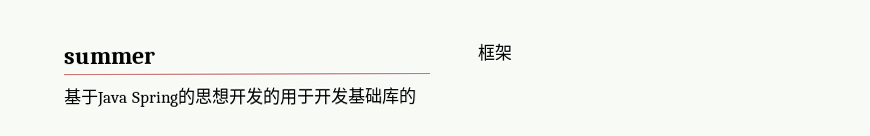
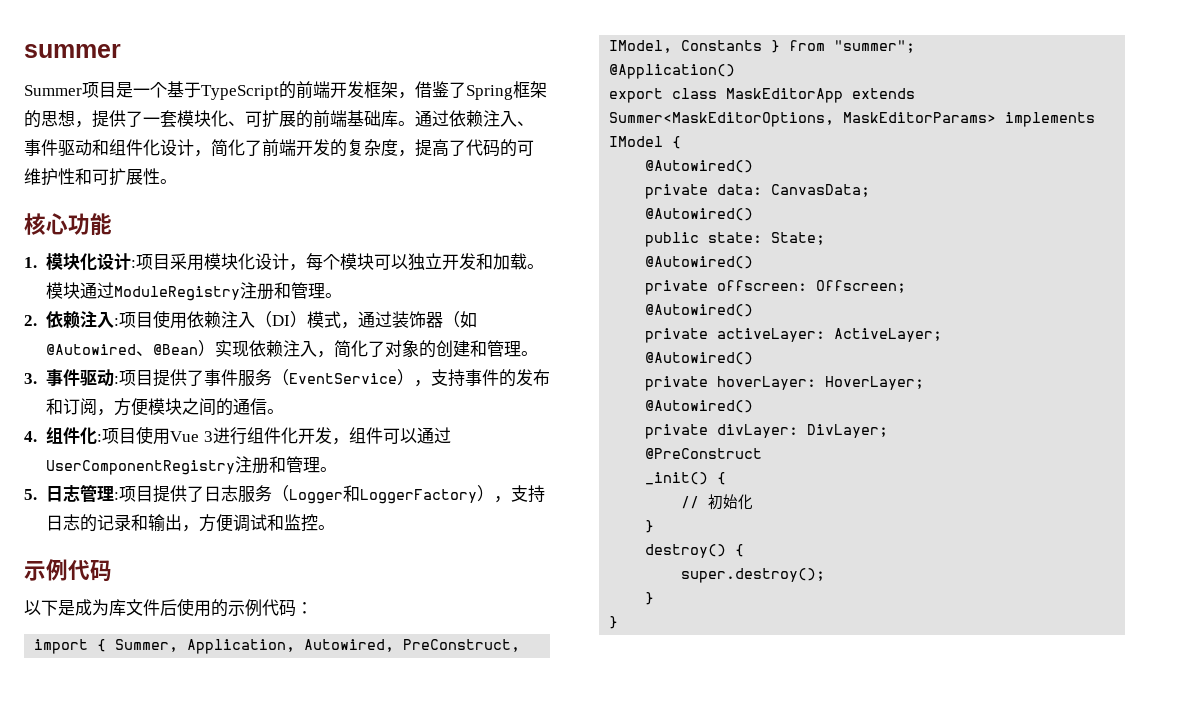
- 基于Java Spring的思想开发的用于开发基础库的框架
+ Summer项目是一个基于TypeScript的前端开发框架，借鉴了Spring框架的思想，提供了一套模块化、可扩展的前端基础库。通过依赖注入、事件驱动和组件化设计，简化了前端开发的复杂度，提高了代码的可维护性和可扩展性。
+ 核心功能
+ 1.模块化设计:项目采用模块化设计，每个模块可以独立开发和加载。模块通过ModuleRegistry注册和管理。
+ 2.依赖注入:项目使用依赖注入（DI）模式，通过装饰器（如@Autowired、@Bean）实现依赖注入，简化了对象的创建和管理。
+ 3.事件驱动:项目提供了事件服务（EventService），支持事件的发布和订阅，方便模块之间的通信。
+ 4.组件化:项目使用Vue 3进行组件化开发，组件可以通过UserComponentRegistry注册和管理。
+ 5.日志管理:项目提供了日志服务（Logger和LoggerFactory），支持日志的记录和输出，方便调试和监控。
+ 示例代码
+ 以下是成为库文件后使用的示例代码：
+ import { Summer, Application, Autowired, PreConstruct, IModel, Constants } from "summer";
+ @Application()
+ export class MaskEditorApp extends Summer<MaskEditorOptions, MaskEditorParams> implements IModel {
+ @Autowired()
+ private data: CanvasData;
+ @Autowired()
+ public state: State;
+ @Autowired()
+ private offscreen: Offscreen;
+ @Autowired()
+ private activeLayer: ActiveLayer;
+ @Autowired()
+ private hoverLayer: HoverLayer;
+ @Autowired()
+ private divLayer: DivLayer;
+ @PreConstruct
+ _init() {
+ // 初始化
+ }
+ destroy() {
+ super.destroy();
+ }
+ }

